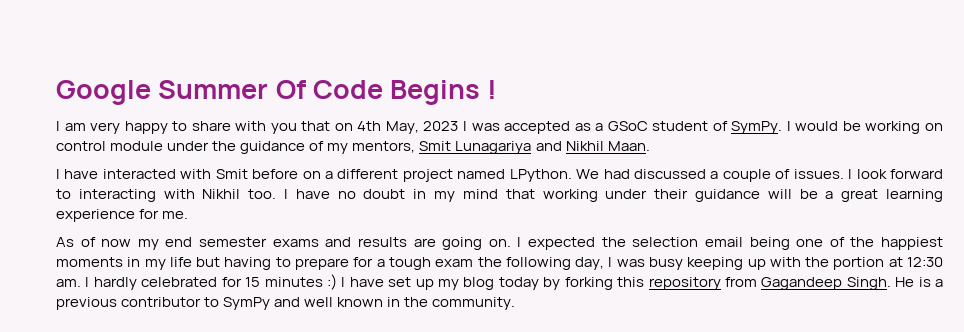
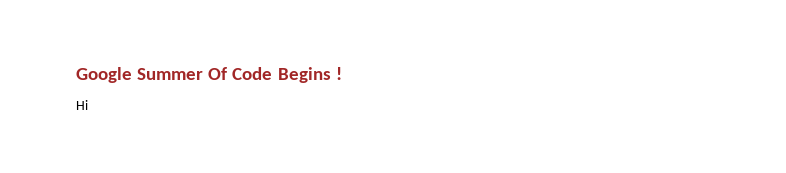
- I am very happy to share with you that on 4th May, 2023 I was accepted as a GSoC student of SymPy. I would be working on control module under the guidance of my mentors, Smit Lunagariya and Nikhil Maan.
- I have interacted with Smit before on a different project named LPython. We had discussed a couple of issues. I look forward to interacting with Nikhil too. I have no doubt in my mind that working under their guidance will be a great learning experience for me.
- As of now my end semester exams and results are going on. I expected the selection email being one of the happiest moments in my life but having to prepare for a tough exam the following day, I was busy keeping up with the portion at 12:30 am. I hardly celebrated for 15 minutes :) I have set up my blog today by forking this repository from Gagandeep Singh. He is a previous contributor to SymPy and well known in the community.
+ Hi

